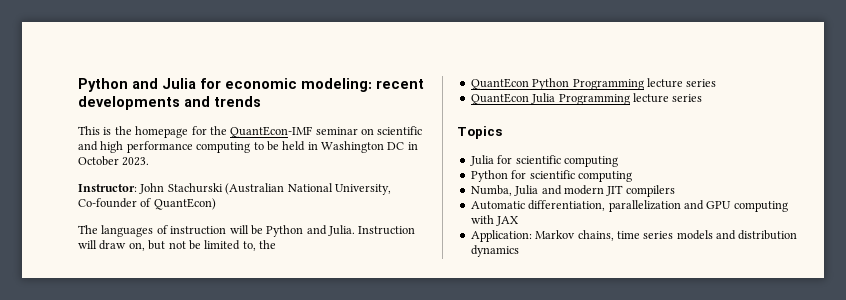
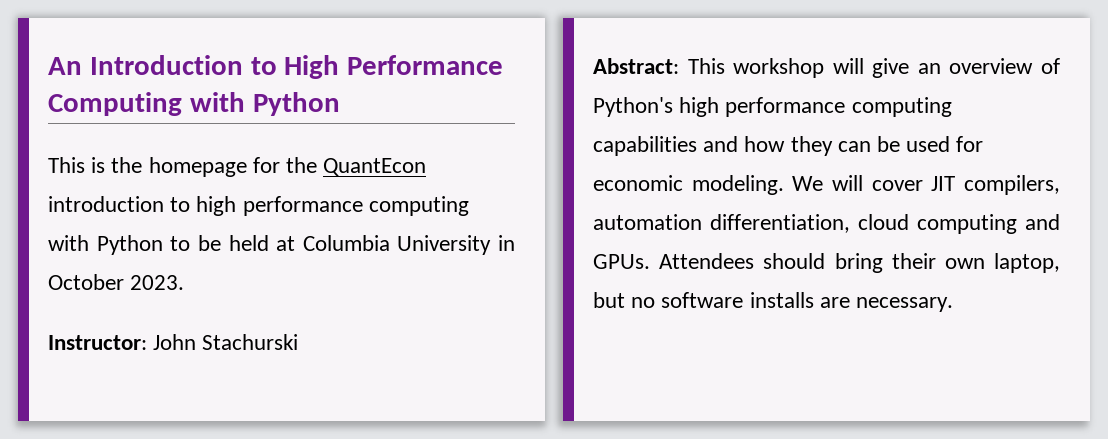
- Python and Julia for economic modeling: recent developments and trends
+ An Introduction to High Performance Computing with Python
- This is the homepage for the QuantEcon-IMF seminar on scientific and high performance computing to be held in Washington DC in October 2023.
+ This is the homepage for the QuantEcon introduction to high performance computing with Python to be held at Columbia University in October 2023.
- Instructor: John Stachurski (Australian National University, Co-founder of QuantEcon)
- The languages of instruction will be Python and Julia. Instruction will draw on, but not be limited to, the
- QuantEcon Python Programming lecture series
- QuantEcon Julia Programming lecture series
- Topics
- Julia for scientific computing
- Python for scientific computing
- Numba, Julia and modern JIT compilers
- Automatic differentiation, parallelization and GPU computing with JAX
- Application: Markov chains, time series models and distribution dynamics
+ Instructor: John Stachurski
+ Abstract: This workshop will give an overview of Python's high performance computing capabilities and how they can be used for economic modeling. We will cover JIT compilers, automation differentiation, cloud computing and GPUs. Attendees should bring their own laptop, but no software installs are necessary.

